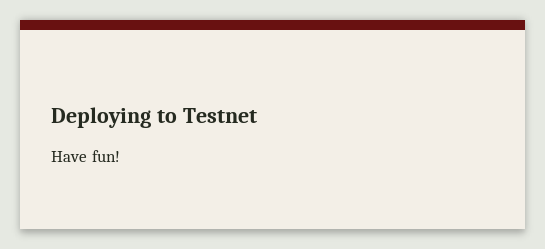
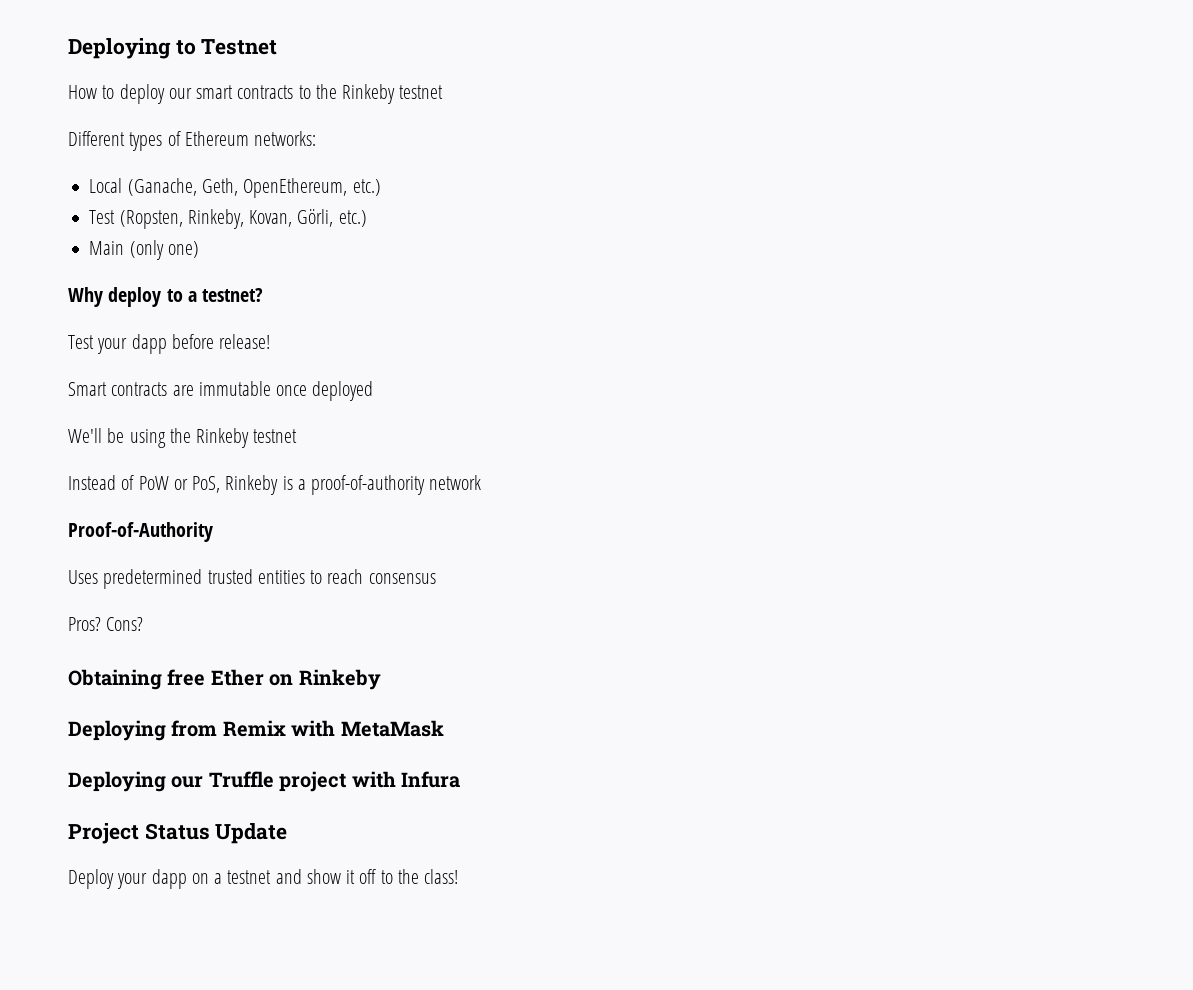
- Have fun!
+ How to deploy our smart contracts to the Rinkeby testnet
+ Different types of Ethereum networks:
+ Local (Ganache, Geth, OpenEthereum, etc.)
+ Test (Ropsten, Rinkeby, Kovan, Görli, etc.)
+ Main (only one)
+ Why deploy to a testnet?
+ Test your dapp before release!
+ Smart contracts are immutable once deployed
+ We'll be using the Rinkeby testnet
+ Instead of PoW or PoS, Rinkeby is a proof-of-authority network
+ Proof-of-Authority
+ Uses predetermined trusted entities to reach consensus
+ Pros? Cons?
+ Obtaining free Ether on Rinkeby
+ Deploying from Remix with MetaMask
+ Deploying our Truffle project with Infura
+ Project Status Update
+ Deploy your dapp on a testnet and show it off to the class!

